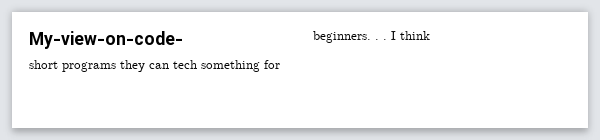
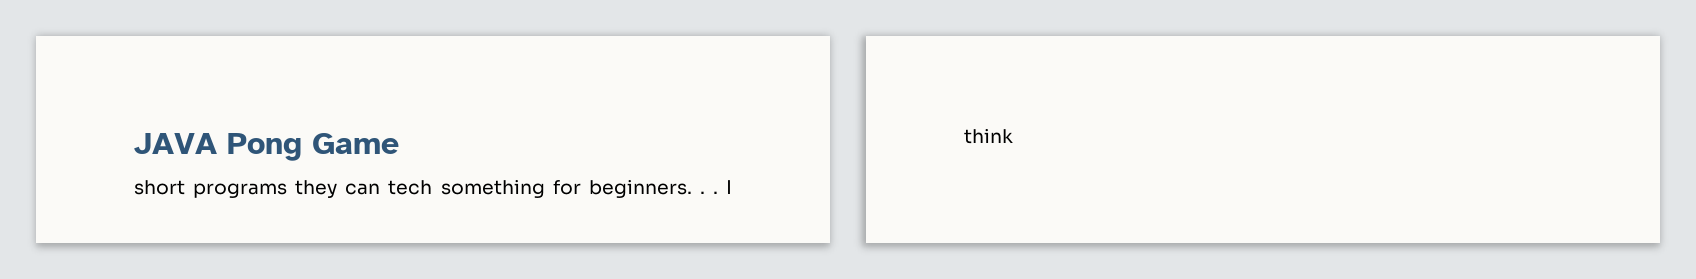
- My-view-on-code-
+ JAVA Pong Game

